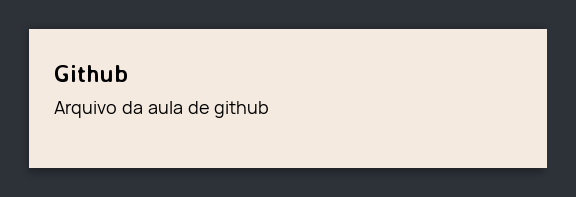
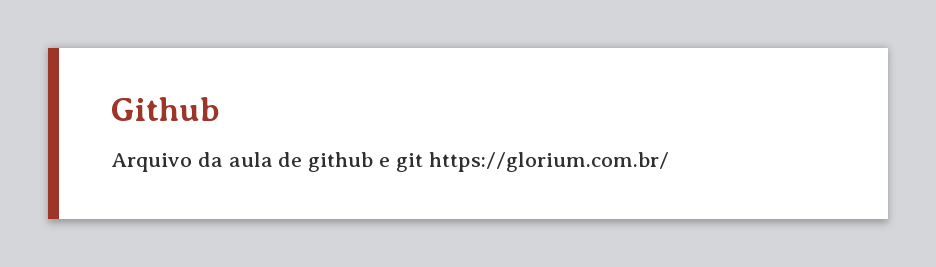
- Arquivo da aula de github
+ Arquivo da aula de github e git https://glorium.com.br/

